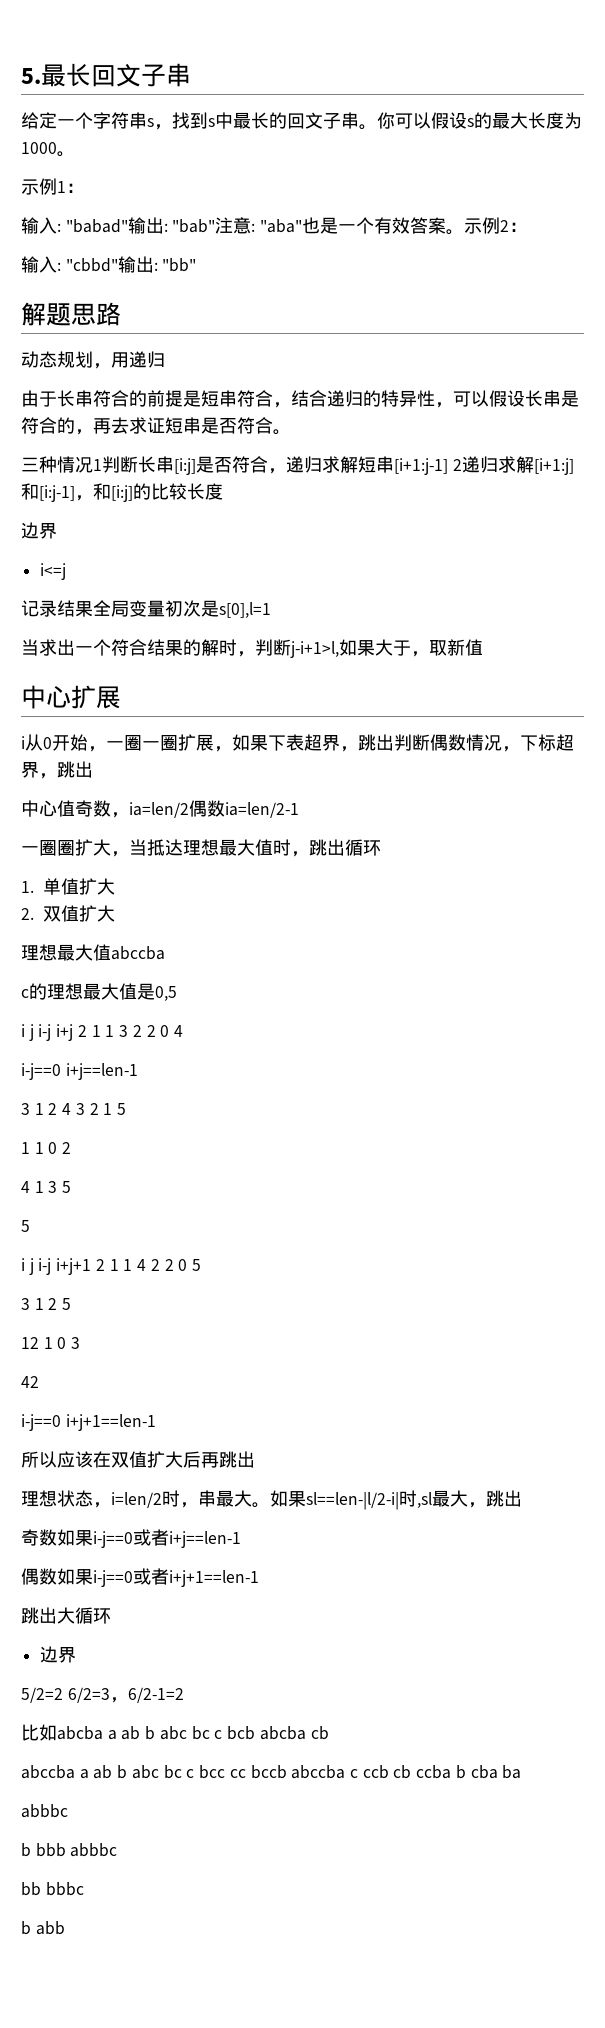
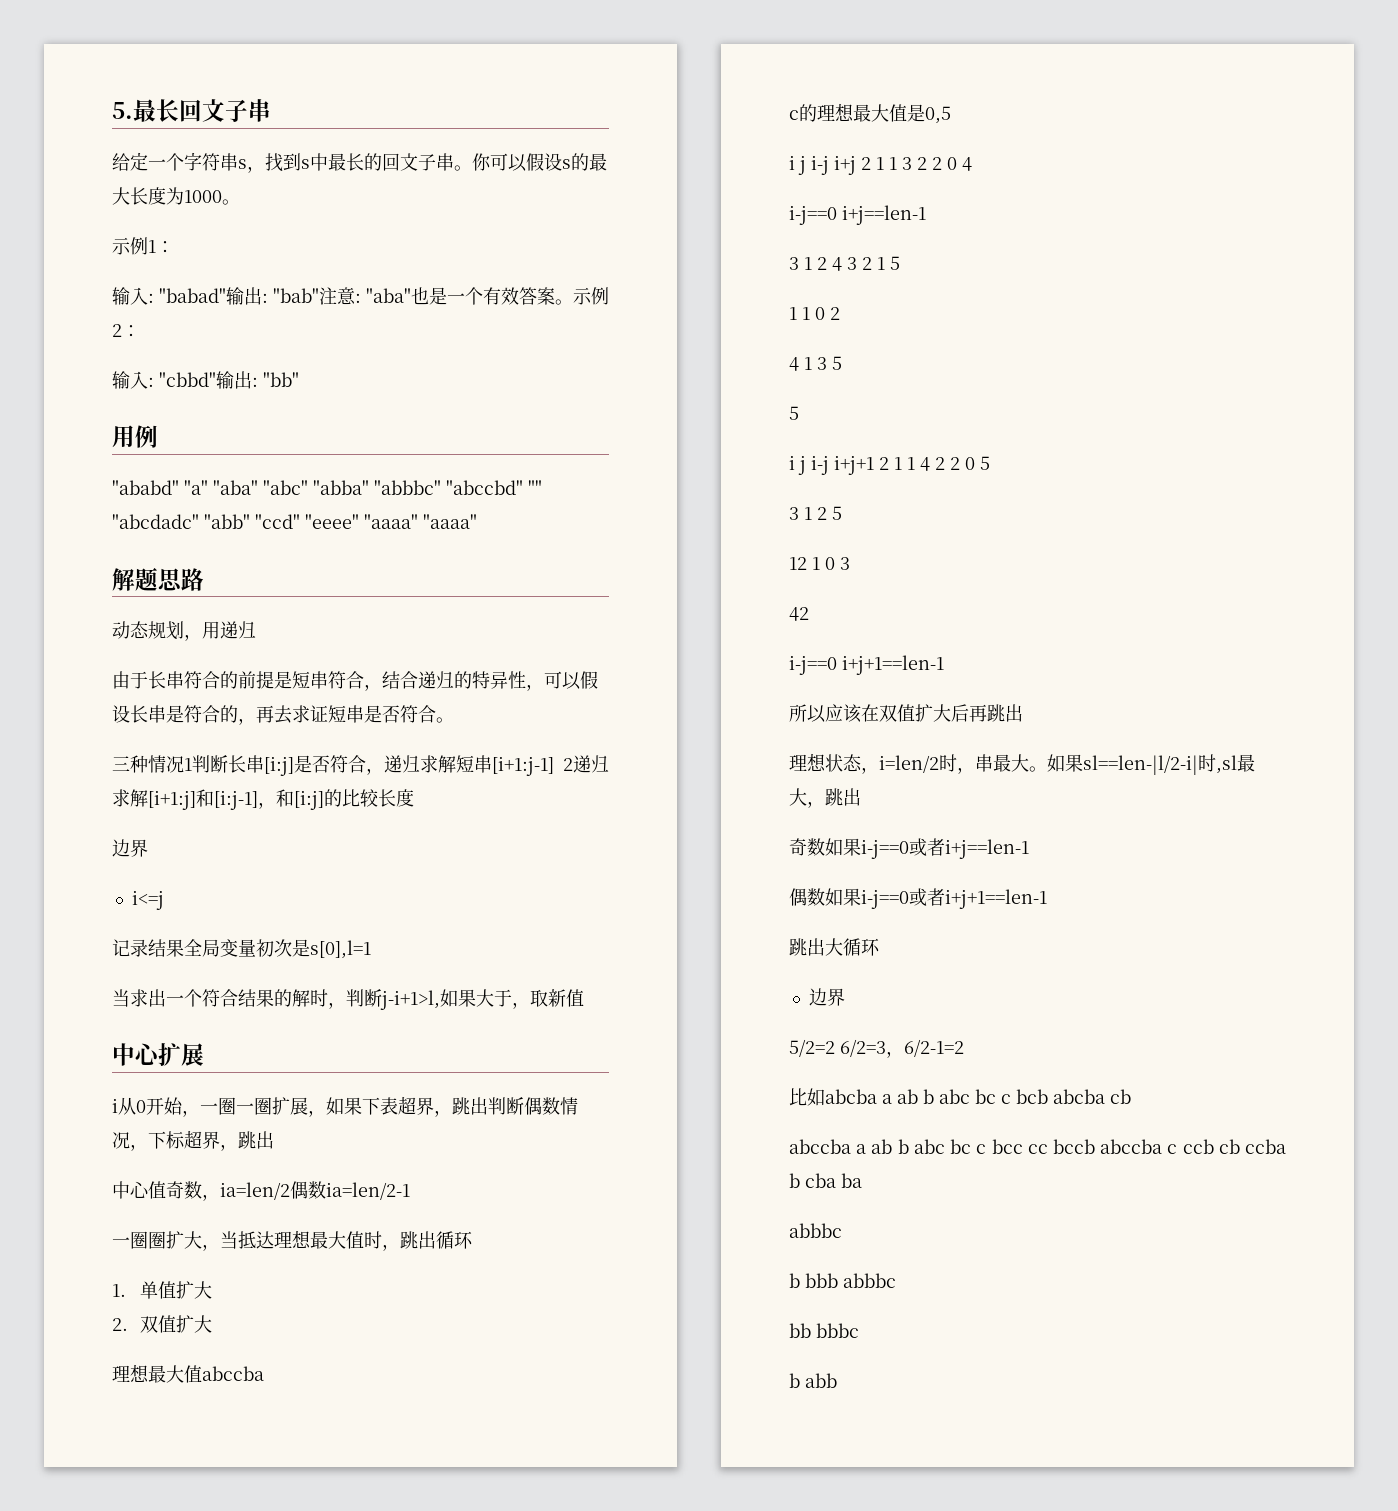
+ 用例
+ "ababd" "a" "aba" "abc" "abba" "abbbc" "abccbd" "" "abcdadc" "abb" "ccd" "eeee" "aaaa" "aaaa"

